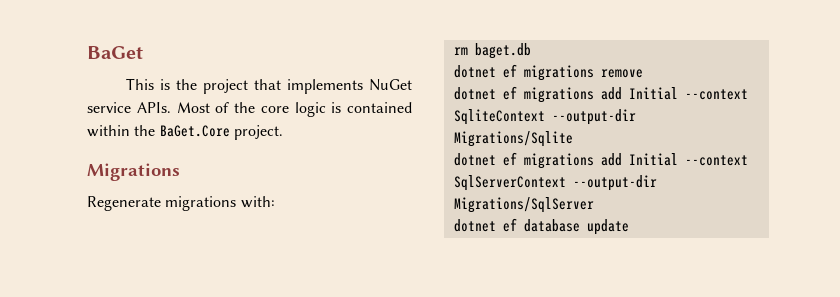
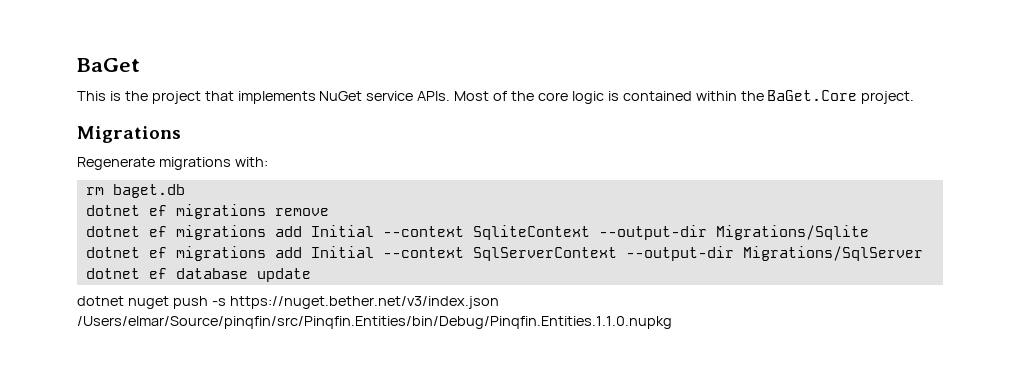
+ dotnet nuget push -s https://nuget.bether.net/v3/index.json /Users/elmar/Source/pinqfin/src/Pinqfin.Entities/bin/Debug/Pinqfin.Entities.1.1.0.nupkg

